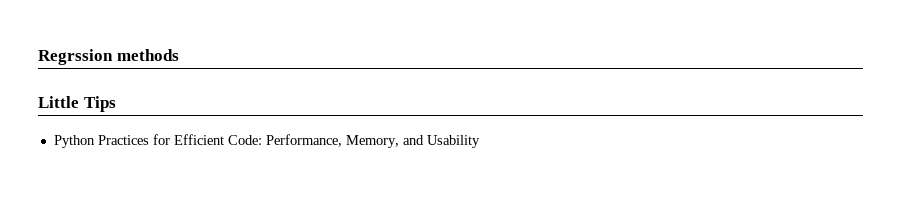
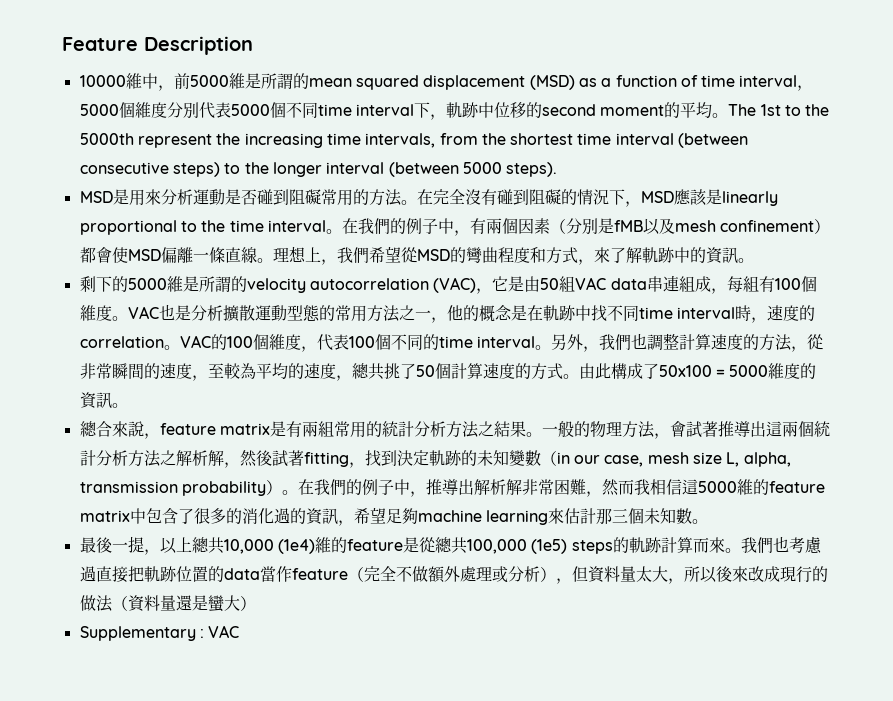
- Regrssion methods
- Little Tips
- Python Practices for Efficient Code: Performance, Memory, and Usability
+ Feature Description
+ 10000維中，前5000維是所謂的mean squared displacement (MSD) as a function of time interval，5000個維度分別代表5000個不同time interval下，軌跡中位移的second moment的平均。The 1st to the 5000th represent the increasing time intervals, from the shortest time interval (between consecutive steps) to the longer interval (between 5000 steps).
+ MSD是用來分析運動是否碰到阻礙常用的方法。在完全沒有碰到阻礙的情況下，MSD應該是linearly proportional to the time interval。在我們的例子中，有兩個因素（分別是fMB以及mesh confinement）都會使MSD偏離一條直線。理想上，我們希望從MSD的彎曲程度和方式，來了解軌跡中的資訊。
+ 剩下的5000維是所謂的velocity autocorrelation (VAC)，它是由50組VAC data串連組成，每組有100個維度。VAC也是分析擴散運動型態的常用方法之一，他的概念是在軌跡中找不同time interval時，速度的correlation。VAC的100個維度，代表100個不同的time interval。另外，我們也調整計算速度的方法，從非常瞬間的速度，至較為平均的速度，總共挑了50個計算速度的方式。由此構成了50x100 = 5000維度的資訊。
+ 總合來說，feature matrix是有兩組常用的統計分析方法之結果。一般的物理方法，會試著推導出這兩個統計分析方法之解析解，然後試著fitting，找到決定軌跡的未知變數（in our case, mesh size L, alpha, transmission probability）。在我們的例子中，推導出解析解非常困難，然而我相信這5000維的feature matrix中包含了很多的消化過的資訊，希望足夠machine learning來估計那三個未知數。
+ 最後一提，以上總共10,000 (1e4)維的feature是從總共100,000 (1e5) steps的軌跡計算而來。我們也考慮過直接把軌跡位置的data當作feature（完全不做額外處理或分析），但資料量太大，所以後來改成現行的做法（資料量還是蠻大）
+ Supplementary : VAC

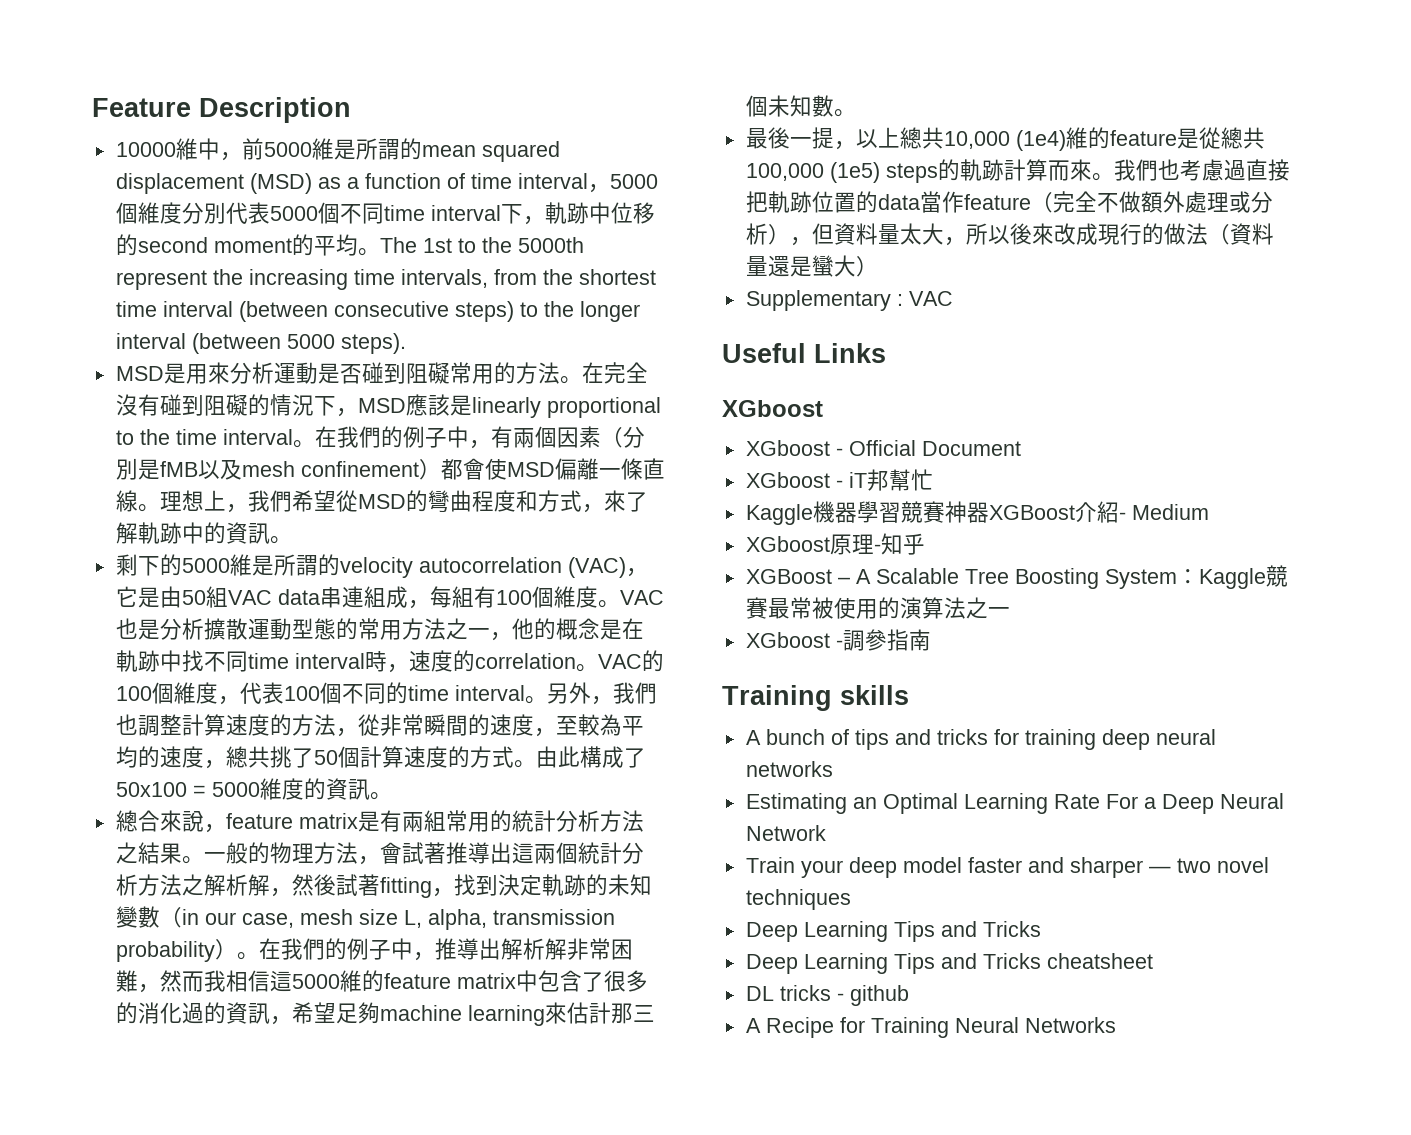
+ Useful Links
+ XGboost
+ XGboost - Official Document
+ XGboost - iT邦幫忙
+ Kaggle機器學習競賽神器XGBoost介紹- Medium
+ XGboost原理-知乎
+ XGBoost – A Scalable Tree Boosting System：Kaggle競賽最常被使用的演算法之一
+ XGboost -調參指南
+ Training skills
+ A bunch of tips and tricks for training deep neural networks
+ Estimating an Optimal Learning Rate For a Deep Neural Network
+ Train your deep model faster and sharper — two novel techniques
+ Deep Learning Tips and Tricks
+ Deep Learning Tips and Tricks cheatsheet
+ DL tricks - github
+ A Recipe for Training Neural Networks

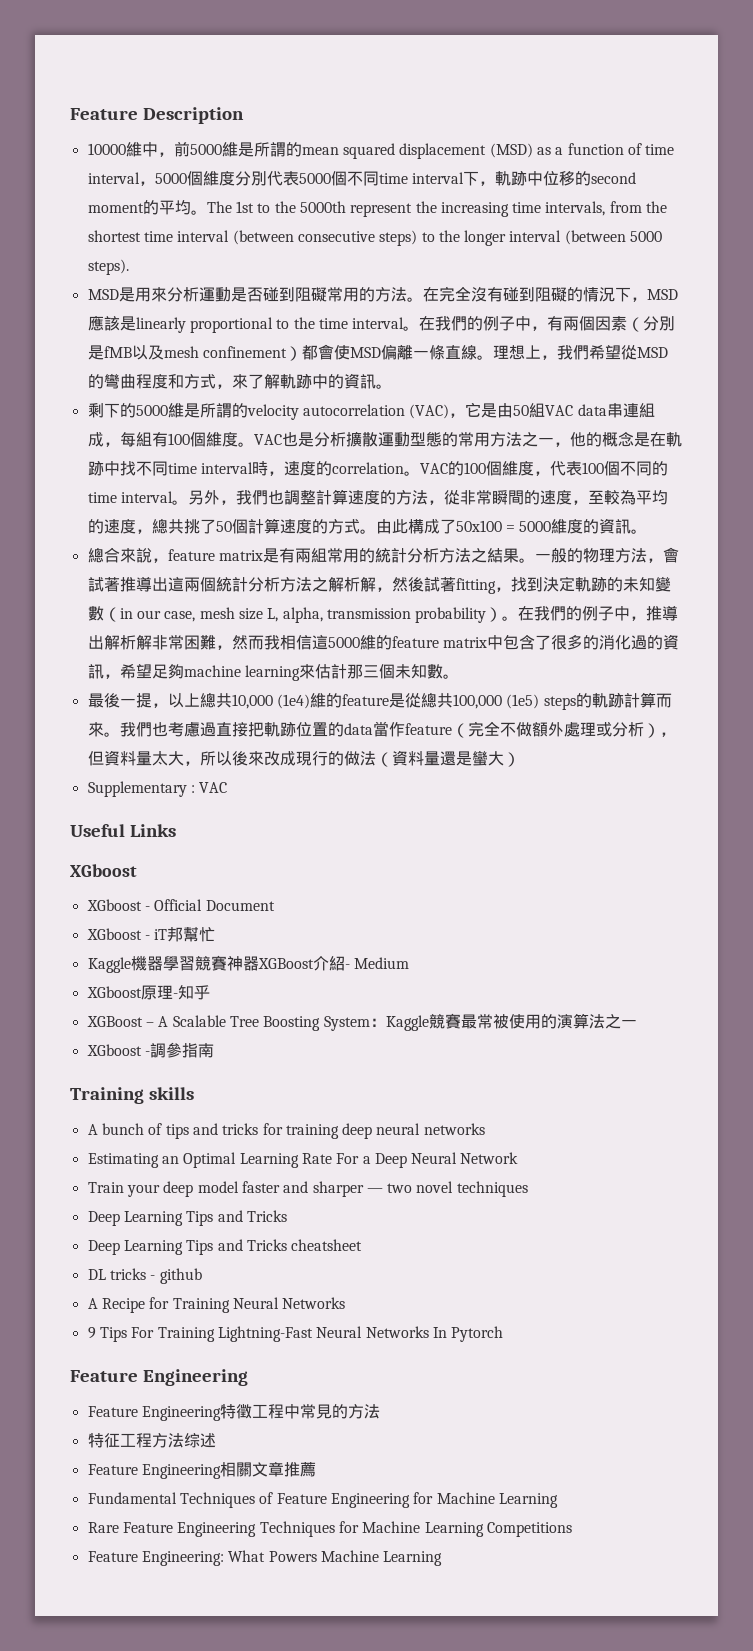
+ 9 Tips For Training Lightning-Fast Neural Networks In Pytorch
+ Feature Engineering
+ Feature Engineering特徵工程中常見的方法
+ 特征工程方法综述
+ Feature Engineering相關文章推薦
+ Fundamental Techniques of Feature Engineering for Machine Learning
+ Rare Feature Engineering Techniques for Machine Learning Competitions
+ Feature Engineering: What Powers Machine Learning

